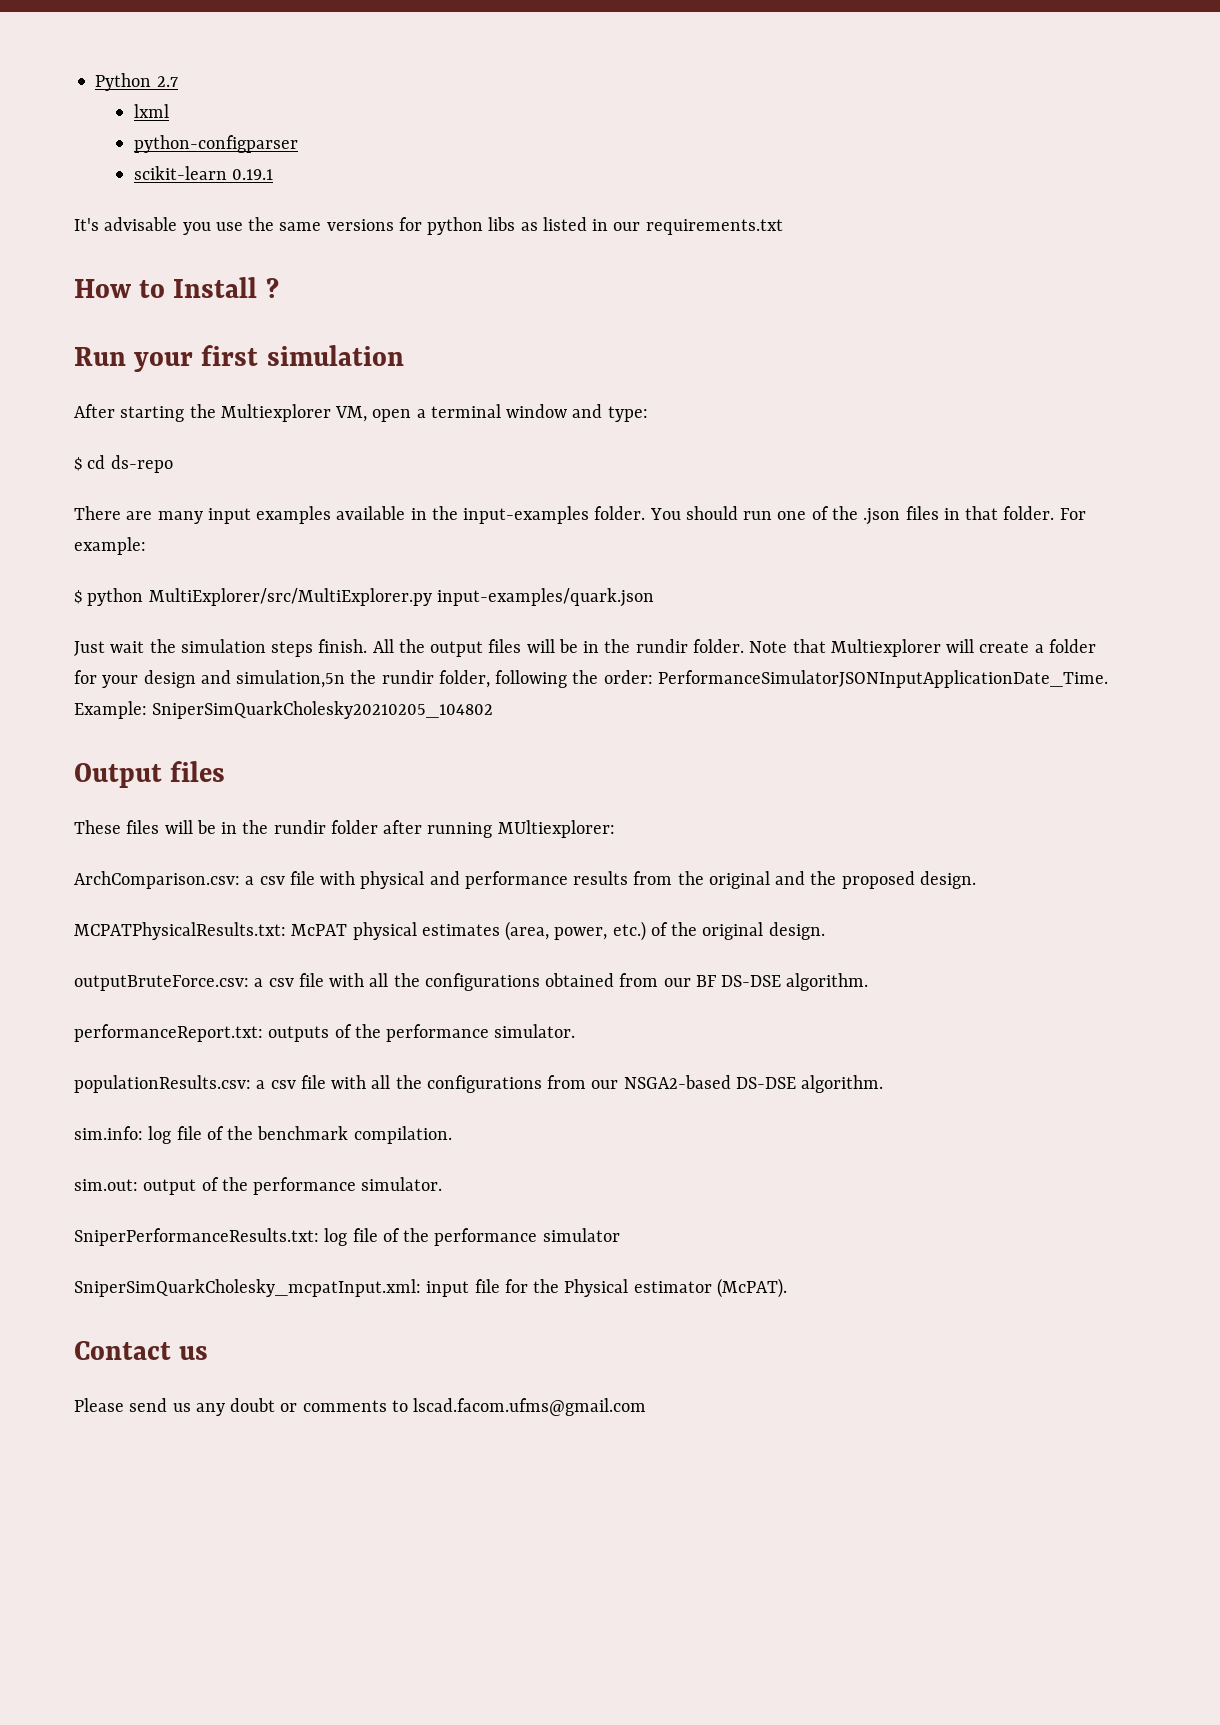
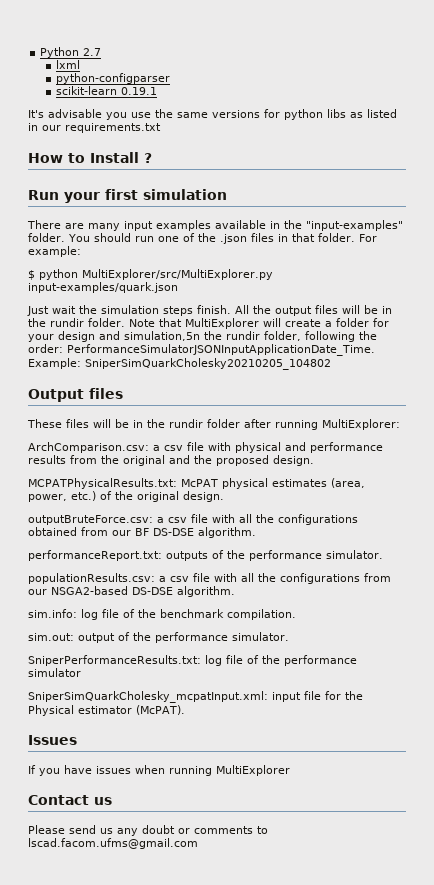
- After starting the Multiexplorer VM, open a terminal window and type:
- $ cd ds-repo
- There are many input examples available in the input-examples folder.
+ There are many input examples available in the "input-examples" folder.
- Note that Multiexplorer will create a folder for your design and simulation,5n the rundir folder, following the order: PerformanceSimulatorJSONInputApplicationDate_Time.
+ Note that MultiExplorer will create a folder for your design and simulation,5n the rundir folder, following the order: PerformanceSimulatorJSONInputApplicationDate_Time.
- These files will be in the rundir folder after running MUltiexplorer:
+ These files will be in the rundir folder after running MultiExplorer:
+ Issues
+ If you have issues when running MultiExplorer

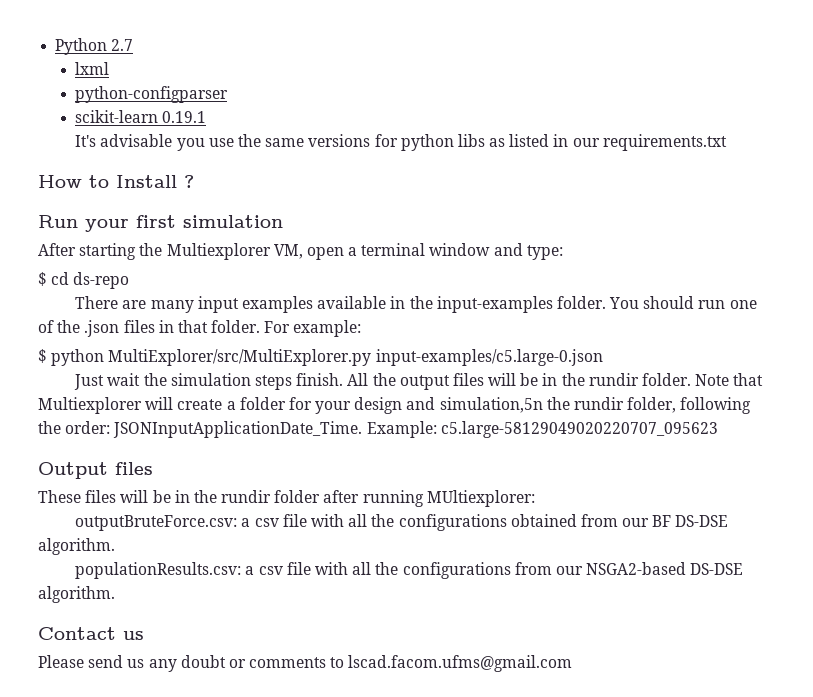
+ After starting the Multiexplorer VM, open a terminal window and type:
+ $ cd ds-repo
- There are many input examples available in the "input-examples" folder.
+ There are many input examples available in the input-examples folder.
- $ python MultiExplorer/src/MultiExplorer.py input-examples/quark.json
+ $ python MultiExplorer/src/MultiExplorer.py input-examples/c5.large-0.json
- Note that MultiExplorer will create a folder for your design and simulation,5n the rundir folder, following the order: PerformanceSimulatorJSONInputApplicationDate_Time. Example: SniperSimQuarkCholesky20210205_104802
+ Note that Multiexplorer will create a folder for your design and simulation,5n the rundir folder, following the order: JSONInputApplicationDate_Time. Example: c5.large-58129049020220707_095623
- These files will be in the rundir folder after running MultiExplorer:
- ArchComparison.csv: a csv file with physical and performance results from the original and the proposed design.
- MCPATPhysicalResults.txt: McPAT physical estimates (area, power, etc.) of the original design.
+ These files will be in the rundir folder after running MUltiexplorer:
- performanceReport.txt: outputs of the performance simulator.
- sim.info: log file of the benchmark compilation.
- sim.out: output of the performance simulator.
- SniperPerformanceResults.txt: log file of the performance simulator
- SniperSimQuarkCholesky_mcpatInput.xml: input file for the Physical estimator (McPAT).
- Issues
- If you have issues when running MultiExplorer

